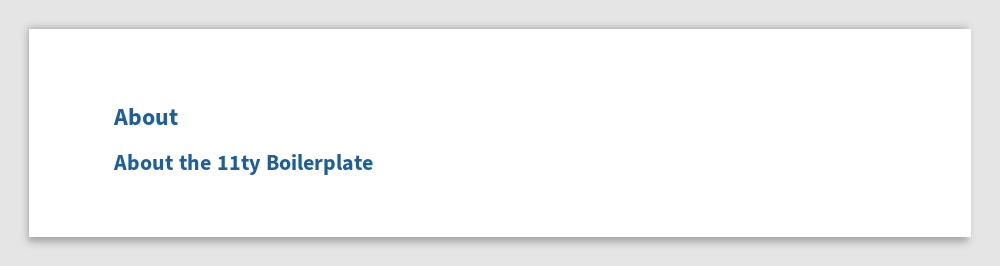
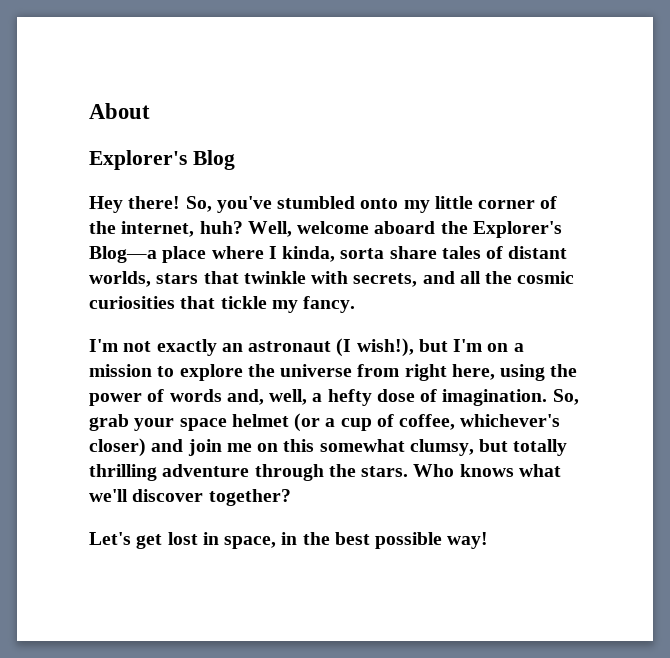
- About the 11ty Boilerplate
+ Explorer's Blog
+ Hey there! So, you've stumbled onto my little corner of the internet, huh? Well, welcome aboard the Explorer's Blog—a place where I kinda, sorta share tales of distant worlds, stars that twinkle with secrets, and all the cosmic curiosities that tickle my fancy.
+ I'm not exactly an astronaut (I wish!), but I'm on a mission to explore the universe from right here, using the power of words and, well, a hefty dose of imagination. So, grab your space helmet (or a cup of coffee, whichever's closer) and join me on this somewhat clumsy, but totally thrilling adventure through the stars. Who knows what we'll discover together?
+ Let's get lost in space, in the best possible way!

